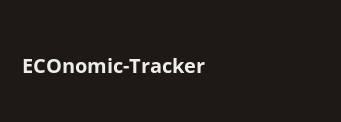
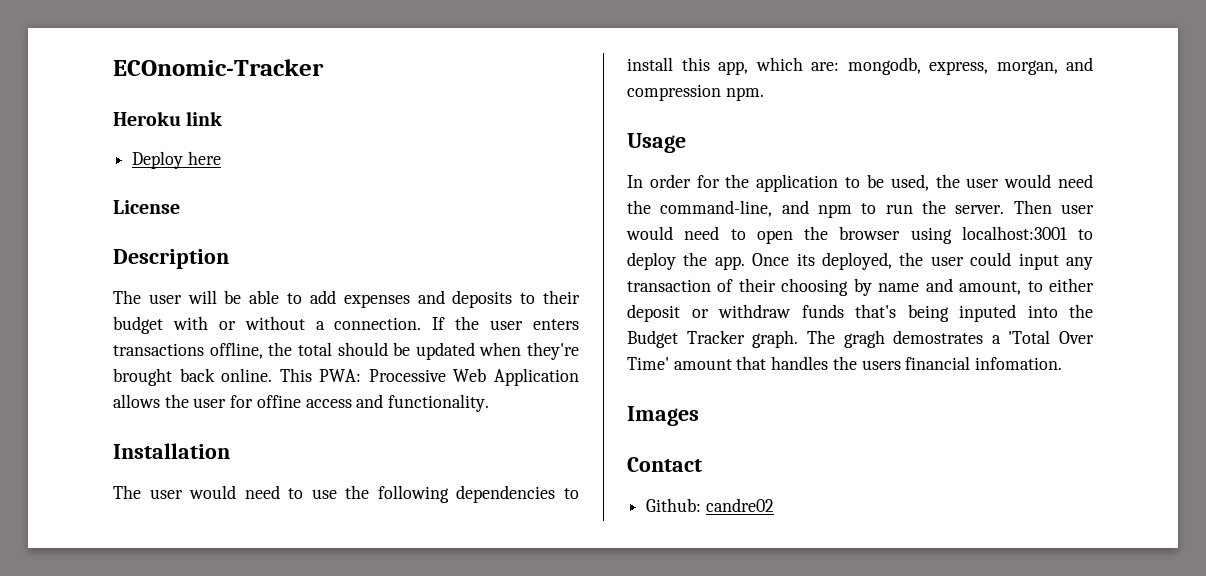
+ Heroku link
+ Deploy here
+ License
+ Description
+ The user will be able to add expenses and deposits to their budget with or without a connection. If the user enters transactions offline, the total should be updated when they're brought back online. This PWA: Processive Web Application allows the user for offine access and functionality.
+ Installation
+ The user would need to use the following dependencies to install this app, which are: mongodb, express, morgan, and compression npm.
+ Usage
+ In order for the application to be used, the user would need the command-line, and npm to run the server. Then user would need to open the browser using localhost:3001 to deploy the app. Once its deployed, the user could input any transaction of their choosing by name and amount, to either deposit or withdraw funds that's being inputed into the Budget Tracker graph. The gragh demostrates a 'Total Over Time' amount that handles the users financial infomation.
+ Images
+ Contact
+ Github: candre02

